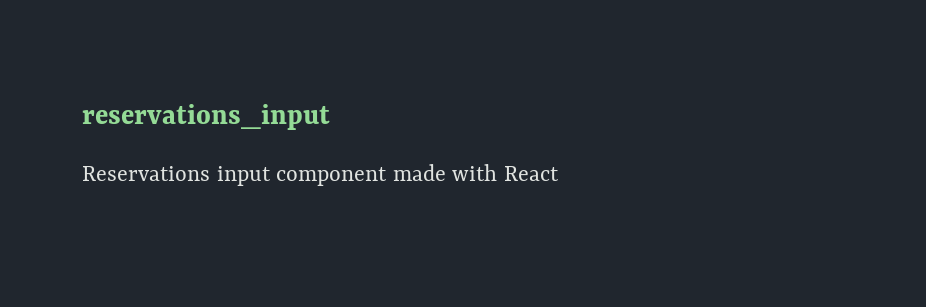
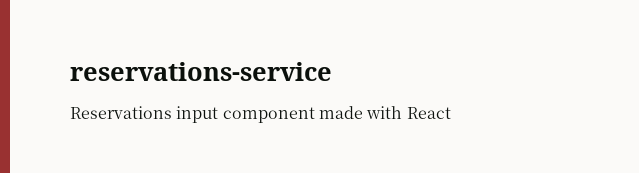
- reservations_input
+ reservations-service

